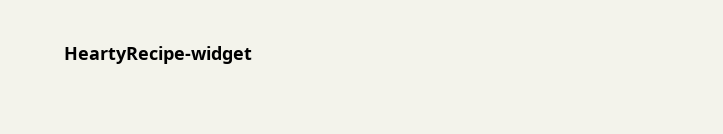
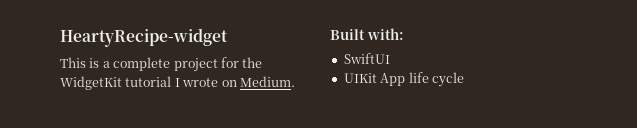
+ This is a complete project for the WidgetKit tutorial I wrote on Medium.
+ Built with:
+ SwiftUI
+ UIKit App life cycle

